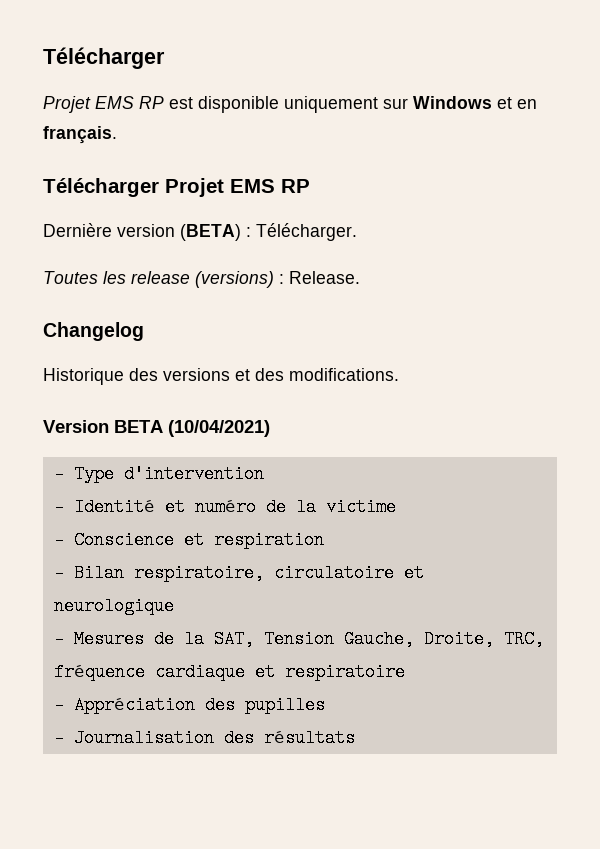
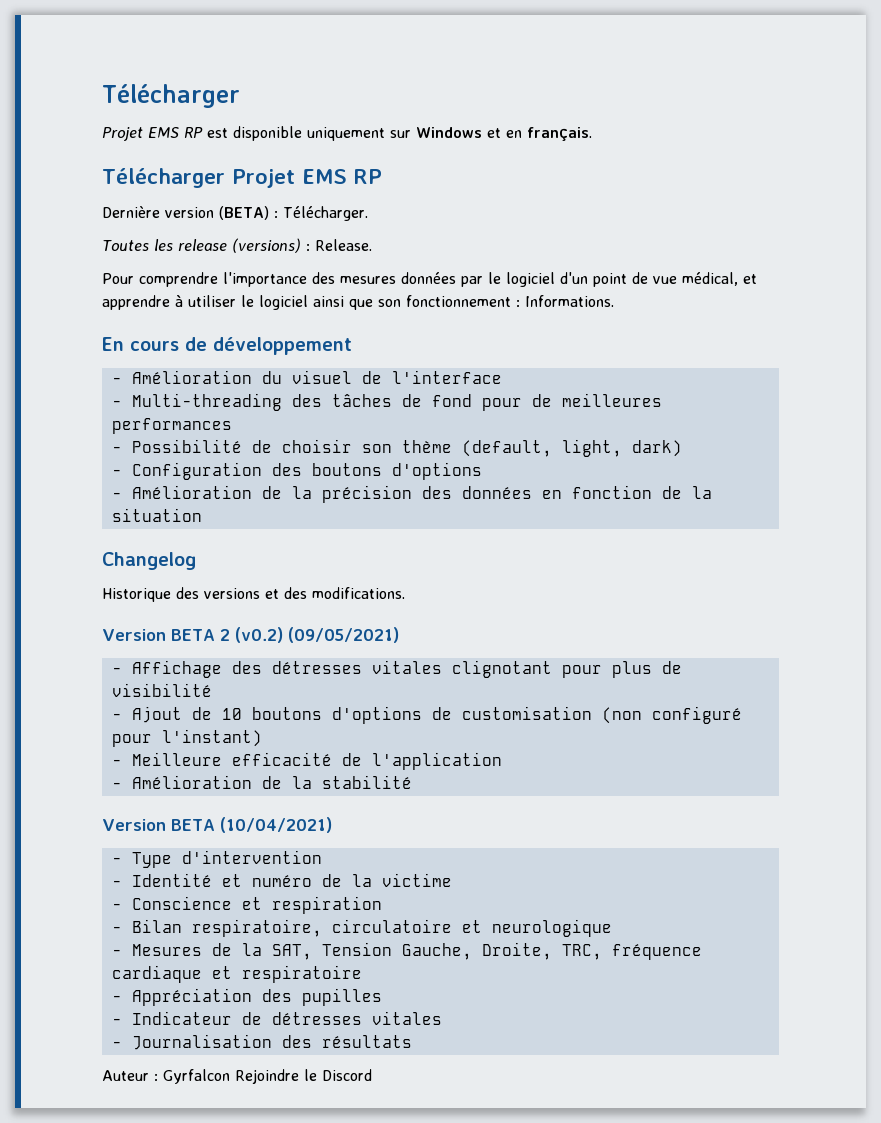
+ Pour comprendre l'importance des mesures données par le logiciel d'un point de vue médical, et apprendre à utiliser le logiciel ainsi que son fonctionnement : Informations.
+ En cours de développement
+ - Amélioration du visuel de l'interface
+ - Multi-threading des tâches de fond pour de meilleures performances
+ - Possibilité de choisir son thème (default, light, dark)
+ - Configuration des boutons d'options
+ - Amélioration de la précision des données en fonction de la situation
+ Version BETA 2 (v0.2) (09/05/2021)
+ - Affichage des détresses vitales clignotant pour plus de visibilité
+ - Ajout de 10 boutons d'options de customisation (non configuré pour l'instant)
+ - Meilleure efficacité de l'application
+ - Amélioration de la stabilité
+ - Indicateur de détresses vitales
+ Auteur : Gyrfalcon Rejoindre le Discord

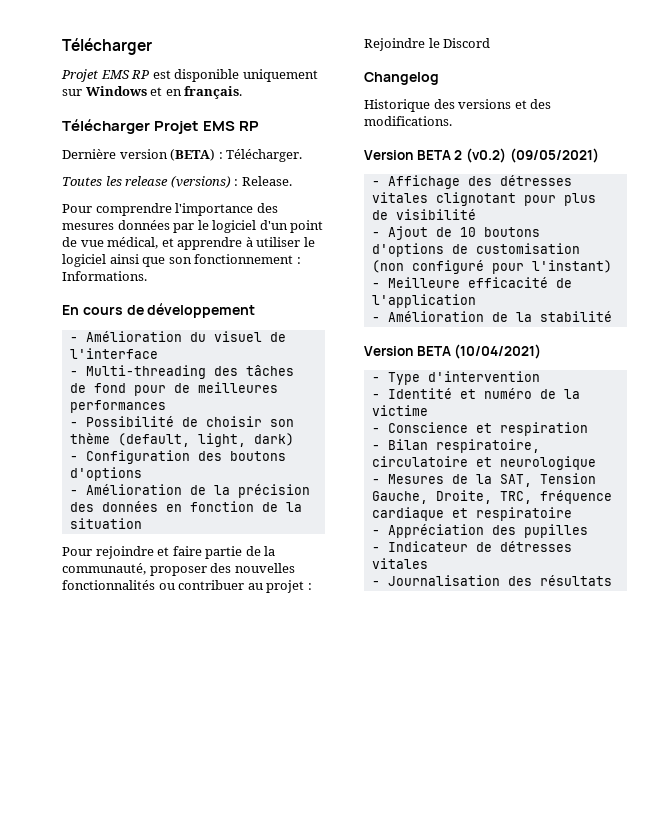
+ Pour rejoindre et faire partie de la communauté, proposer des nouvelles fonctionnalités ou contribuer au projet : Rejoindre le Discord
- Auteur : Gyrfalcon Rejoindre le Discord

